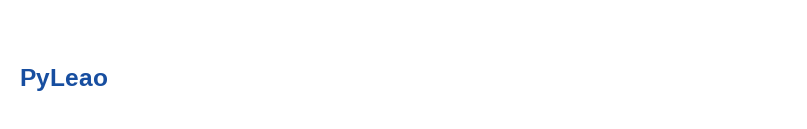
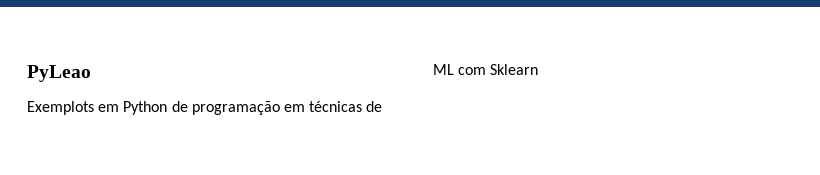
+ Exemplots em Python de programação em técnicas de ML com Sklearn

